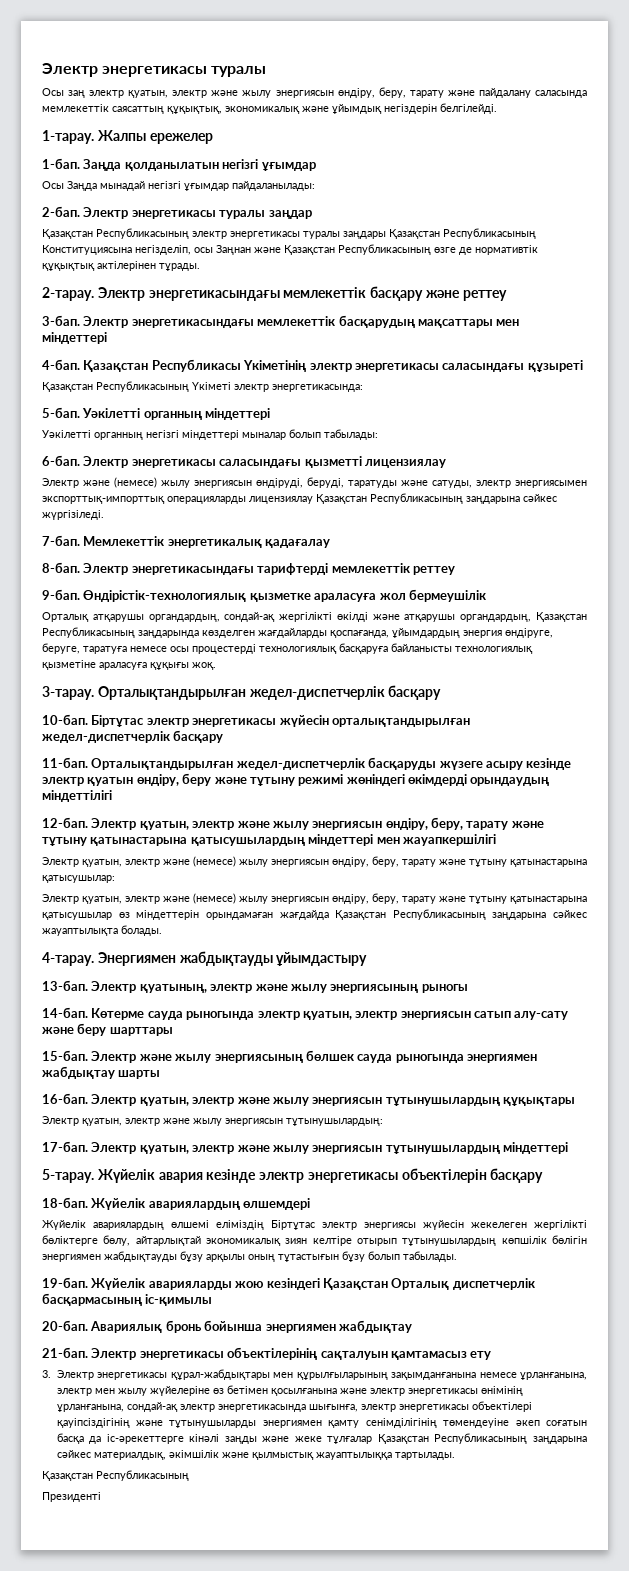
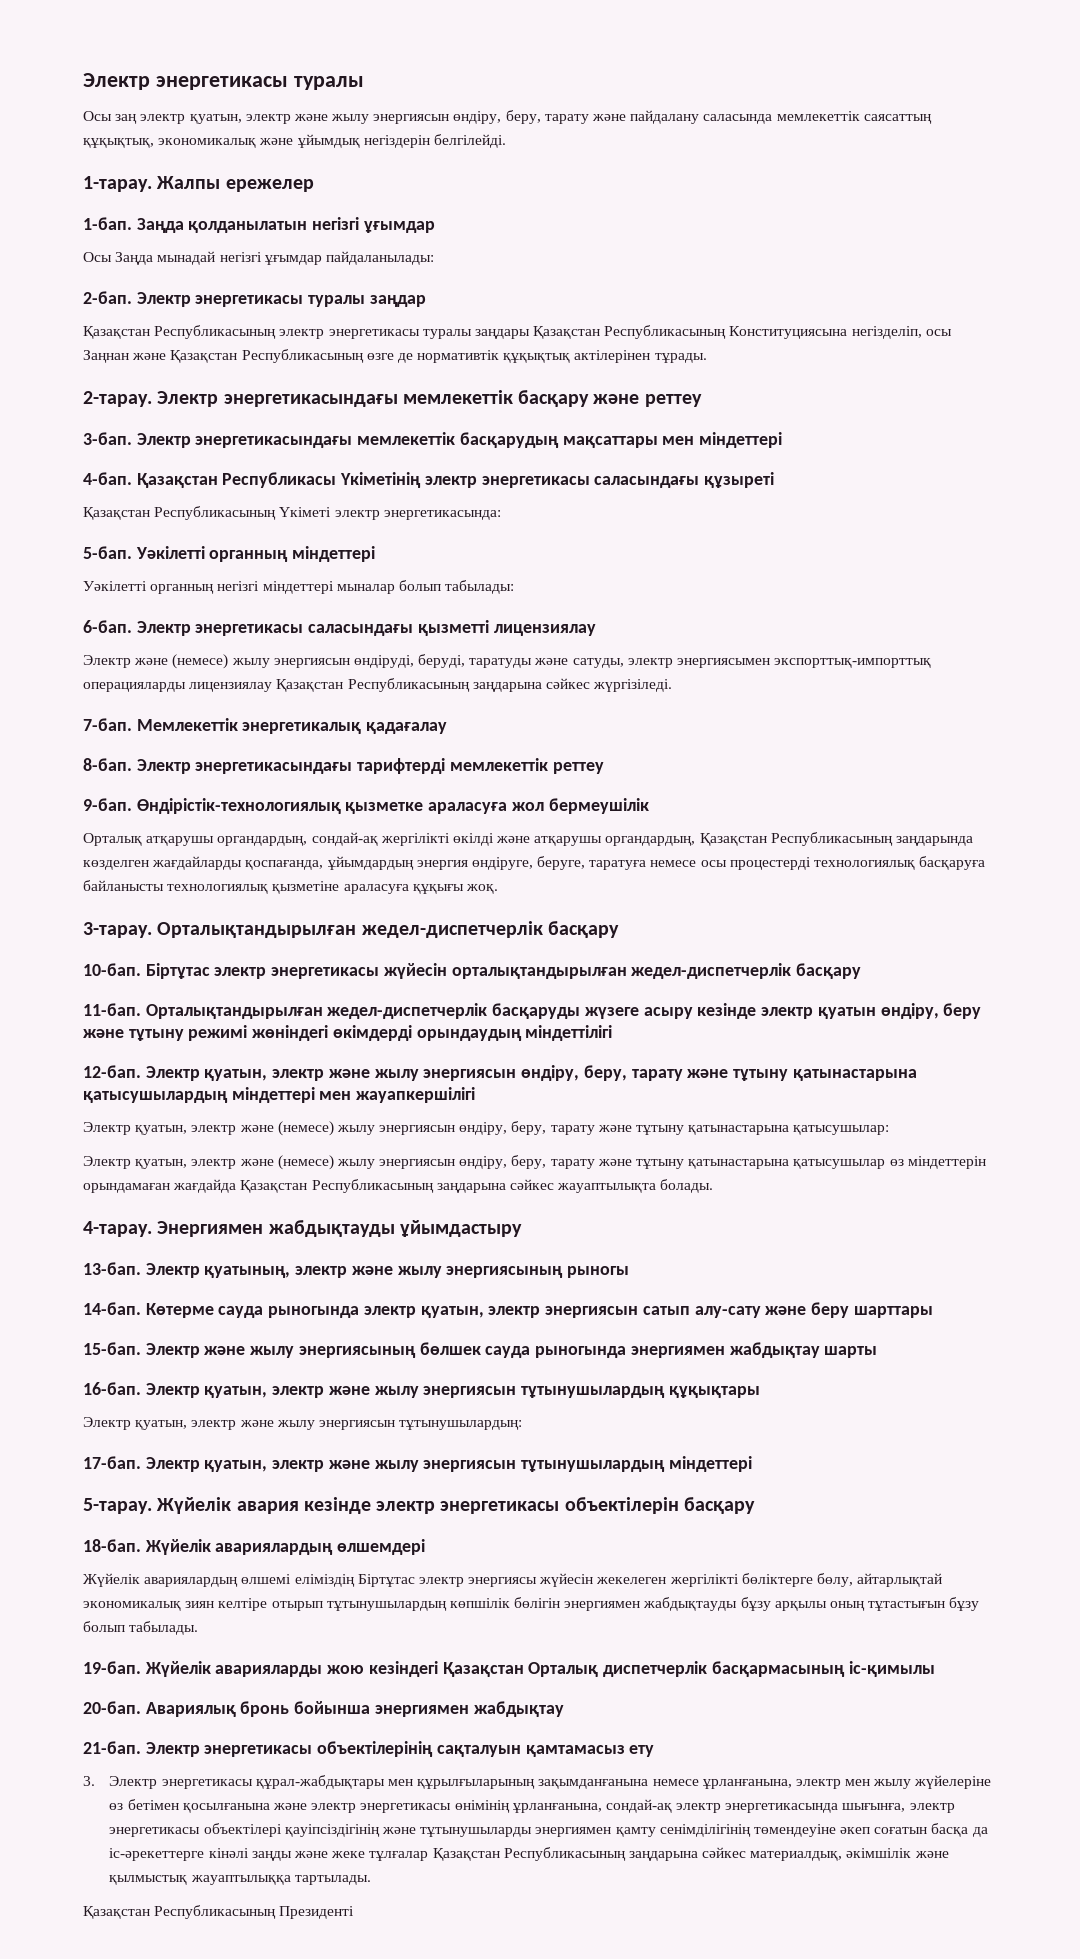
  3. Электр энергетикасы құрал-жабдықтары мен құрылғыларының зақымданғанына немесе ұрланғанына, электр мен жылу жүйелеріне өз бетімен қосылғанына және электр энергетикасы өнімінің ұрланғанына, сондай-ақ электр энергетикасында шығынға, электр энергетикасы объектілері қауіпсіздігінің және тұтынушыларды энергиямен қамту сенімділігінің төмендеуіне әкеп соғатын басқа да іс-әрекеттерге кінәлі заңды және жеке тұлғалар Қазақстан Республикасының заңдарына сәйкес материалдық, әкімшілік және қылмыстық жауаптылыққа тартылады.
- Қазақстан Республикасының
- Президенті
+ Қазақстан Республикасының Президенті

